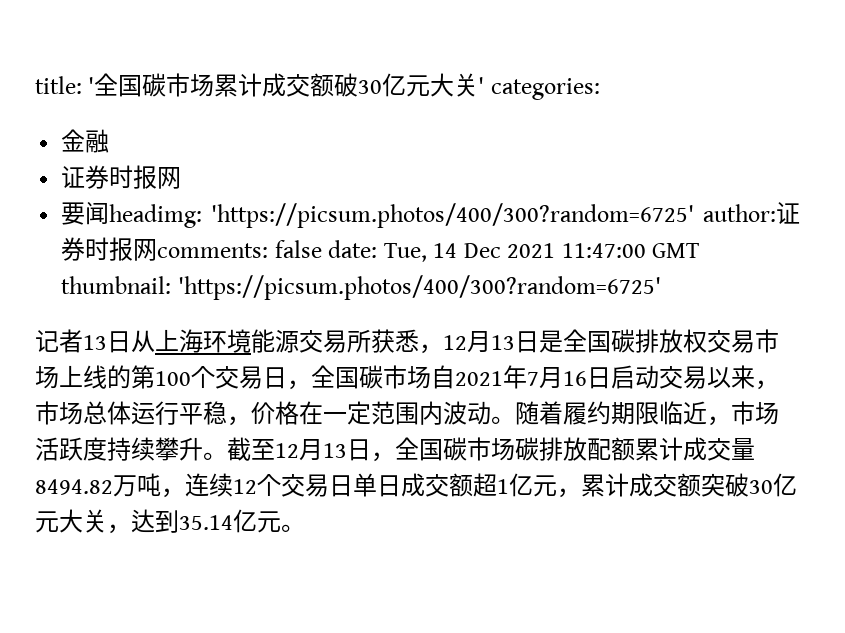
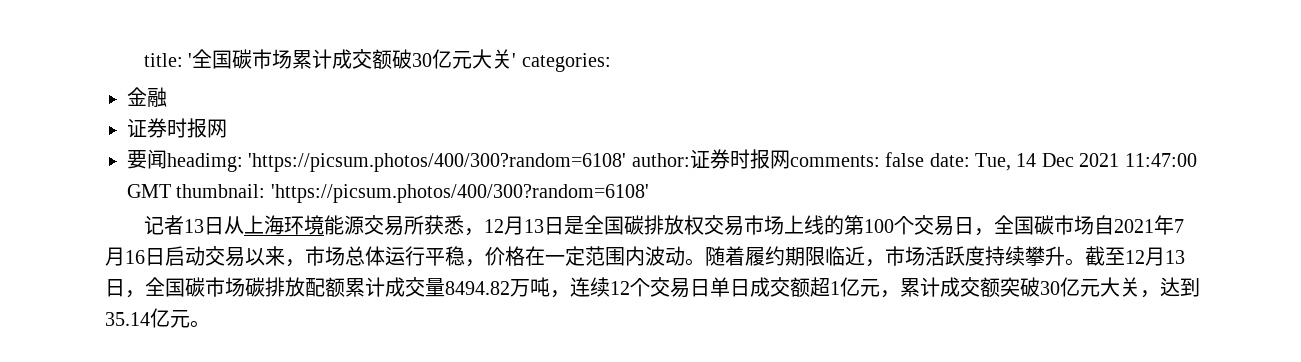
- 要闻headimg: 'https://picsum.photos/400/300?random=6725' author:证券时报网comments: false date: Tue, 14 Dec 2021 11:47:00 GMT thumbnail: 'https://picsum.photos/400/300?random=6725'
+ 要闻headimg: 'https://picsum.photos/400/300?random=6108' author:证券时报网comments: false date: Tue, 14 Dec 2021 11:47:00 GMT thumbnail: 'https://picsum.photos/400/300?random=6108'

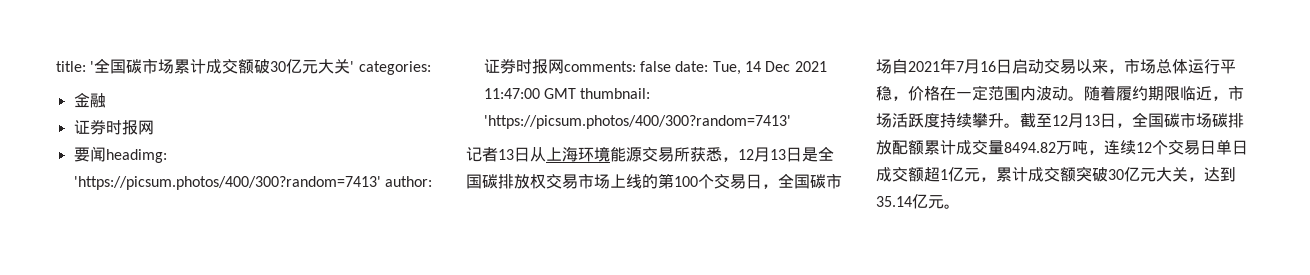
- 要闻headimg: 'https://picsum.photos/400/300?random=6108' author:证券时报网comments: false date: Tue, 14 Dec 2021 11:47:00 GMT thumbnail: 'https://picsum.photos/400/300?random=6108'
+ 要闻headimg: 'https://picsum.photos/400/300?random=7413' author:证券时报网comments: false date: Tue, 14 Dec 2021 11:47:00 GMT thumbnail: 'https://picsum.photos/400/300?random=7413'

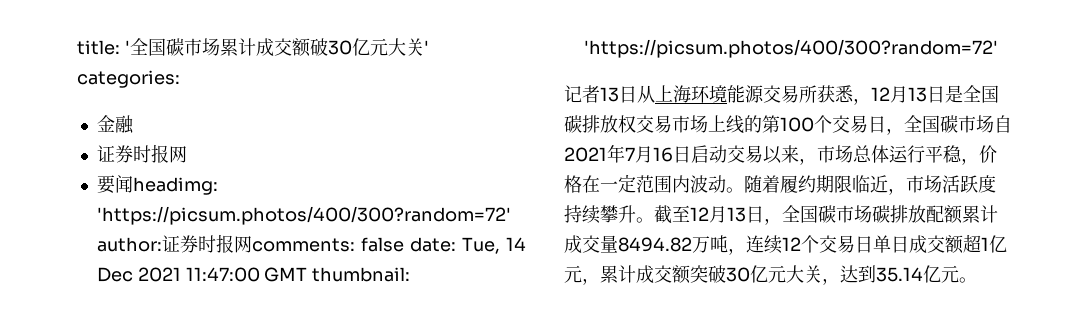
- 要闻headimg: 'https://picsum.photos/400/300?random=7413' author:证券时报网comments: false date: Tue, 14 Dec 2021 11:47:00 GMT thumbnail: 'https://picsum.photos/400/300?random=7413'
+ 要闻headimg: 'https://picsum.photos/400/300?random=72' author:证券时报网comments: false date: Tue, 14 Dec 2021 11:47:00 GMT thumbnail: 'https://picsum.photos/400/300?random=72'

